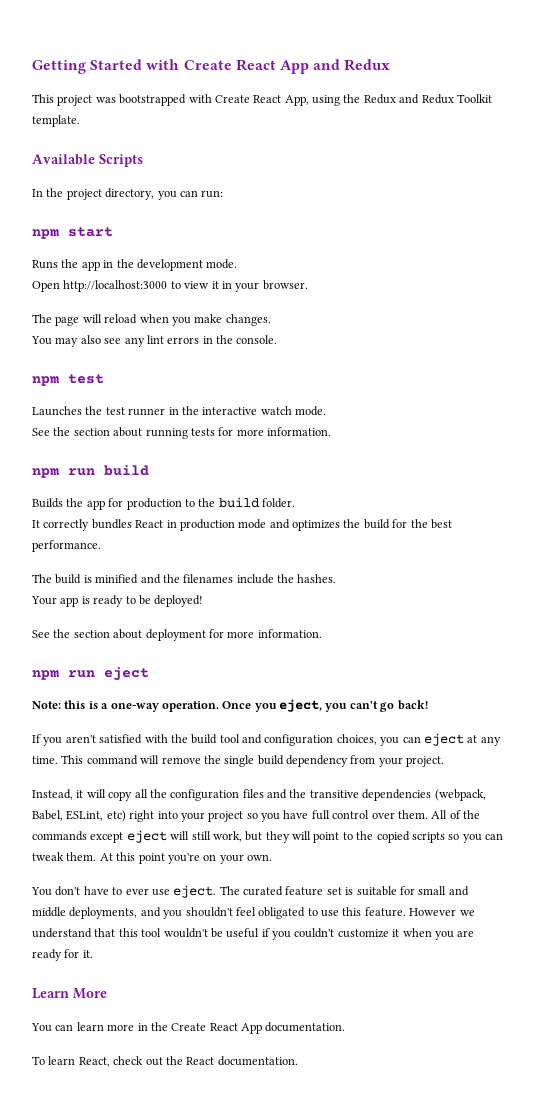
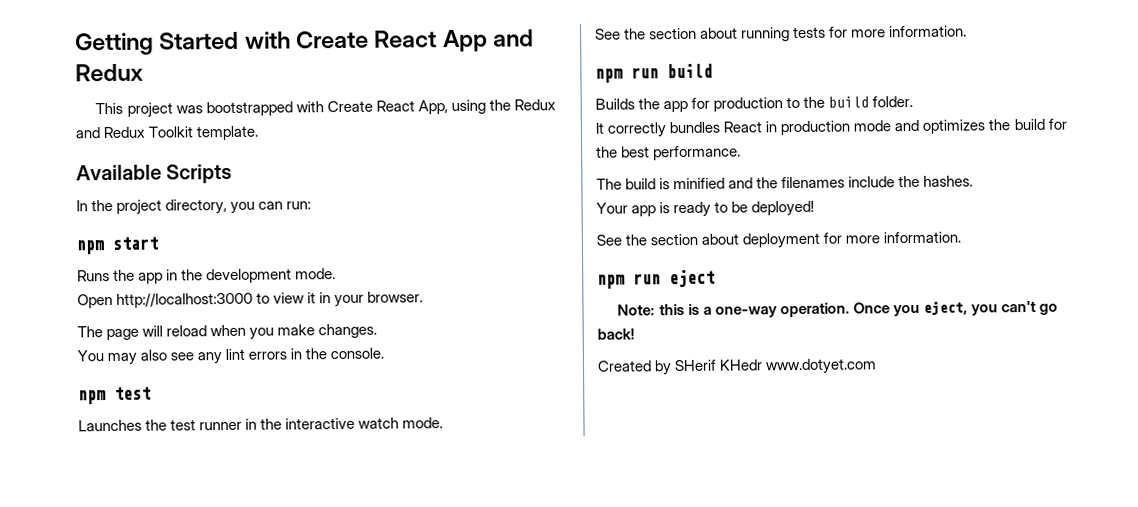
- If you aren't satisfied with the build tool and configuration choices, you can eject at any time. This command will remove the single build dependency from your project.
- Instead, it will copy all the configuration files and the transitive dependencies (webpack, Babel, ESLint, etc) right into your project so you have full control over them. All of the commands except eject will still work, but they will point to the copied scripts so you can tweak them. At this point you're on your own.
- You don't have to ever use eject. The curated feature set is suitable for small and middle deployments, and you shouldn't feel obligated to use this feature. However we understand that this tool wouldn't be useful if you couldn't customize it when you are ready for it.
- Learn More
- You can learn more in the Create React App documentation.
- To learn React, check out the React documentation.
+ Created by SHerif KHedr www.dotyet.com

